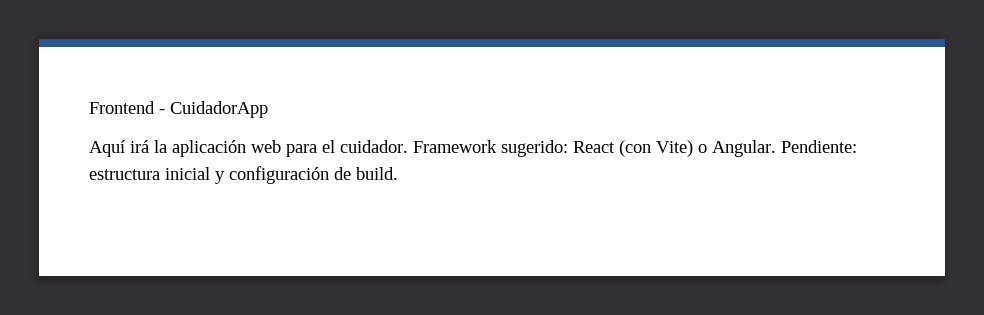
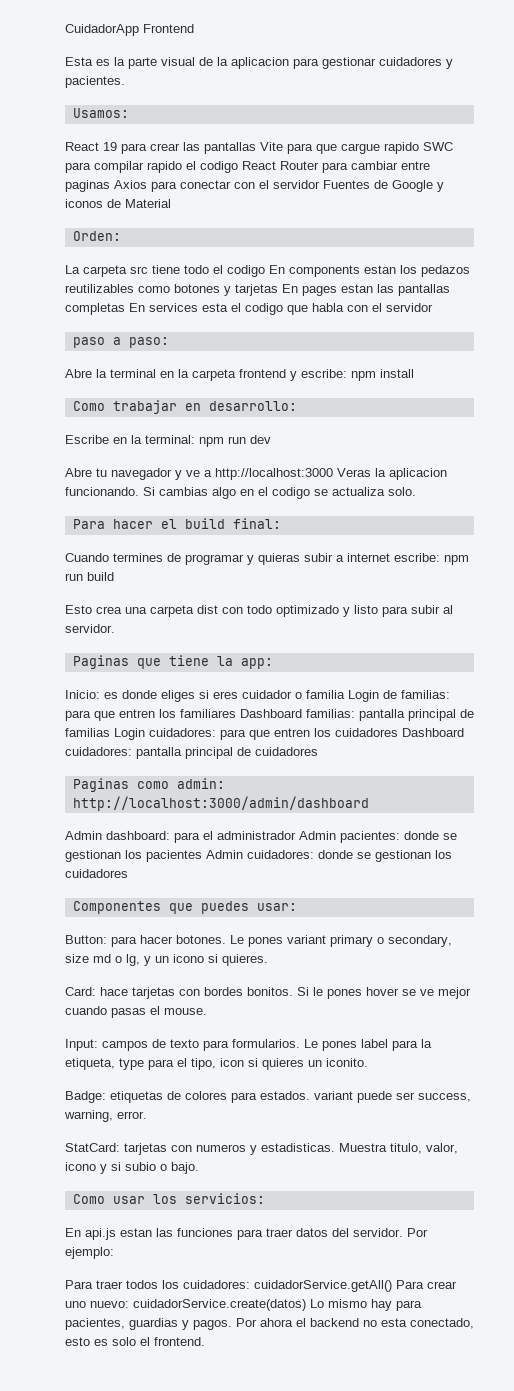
- Frontend - CuidadorApp
- Aquí irá la aplicación web para el cuidador. Framework sugerido: React (con Vite) o Angular. Pendiente: estructura inicial y configuración de build.
+ CuidadorApp Frontend
+ Esta es la parte visual de la aplicacion para gestionar cuidadores y pacientes.
+ Usamos:
+ React 19 para crear las pantallas Vite para que cargue rapido SWC para compilar rapido el codigo React Router para cambiar entre paginas Axios para conectar con el servidor Fuentes de Google y iconos de Material
+ Orden:
+ La carpeta src tiene todo el codigo En components estan los pedazos reutilizables como botones y tarjetas En pages estan las pantallas completas En services esta el codigo que habla con el servidor
+ paso a paso:
+ Abre la terminal en la carpeta frontend y escribe: npm install
+ Como trabajar en desarrollo:
+ Escribe en la terminal: npm run dev
+ Abre tu navegador y ve a http://localhost:3000 Veras la aplicacion funcionando. Si cambias algo en el codigo se actualiza solo.
+ Para hacer el build final:
+ Cuando termines de programar y quieras subir a internet escribe: npm run build
+ Esto crea una carpeta dist con todo optimizado y listo para subir al servidor.
+ Paginas que tiene la app:
+ Inicio: es donde eliges si eres cuidador o familia Login de familias: para que entren los familiares Dashboard familias: pantalla principal de familias Login cuidadores: para que entren los cuidadores Dashboard cuidadores: pantalla principal de cuidadores
+ Paginas como admin: http://localhost:3000/admin/dashboard
+ Admin dashboard: para el administrador Admin pacientes: donde se gestionan los pacientes Admin cuidadores: donde se gestionan los cuidadores
+ Componentes que puedes usar:
+ Button: para hacer botones. Le pones variant primary o secondary, size md o lg, y un icono si quieres.
+ Card: hace tarjetas con bordes bonitos. Si le pones hover se ve mejor cuando pasas el mouse.
+ Input: campos de texto para formularios. Le pones label para la etiqueta, type para el tipo, icon si quieres un iconito.
+ Badge: etiquetas de colores para estados. variant puede ser success, warning, error.
+ StatCard: tarjetas con numeros y estadisticas. Muestra titulo, valor, icono y si subio o bajo.
+ Como usar los servicios:
+ En api.js estan las funciones para traer datos del servidor. Por ejemplo:
+ Para traer todos los cuidadores: cuidadorService.getAll() Para crear uno nuevo: cuidadorService.create(datos) Lo mismo hay para pacientes, guardias y pagos. Por ahora el backend no esta conectado, esto es solo el frontend.

